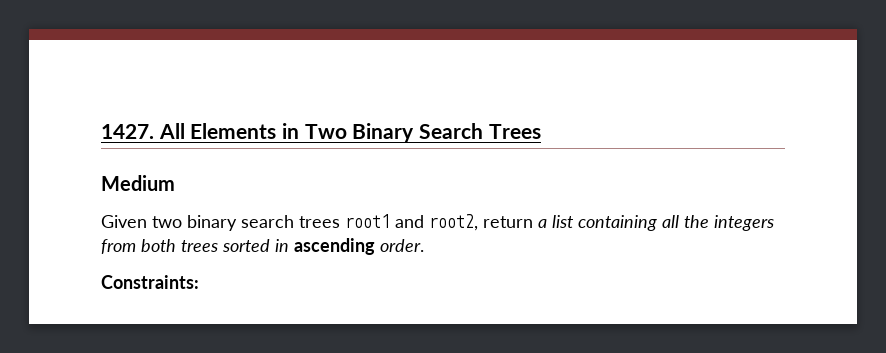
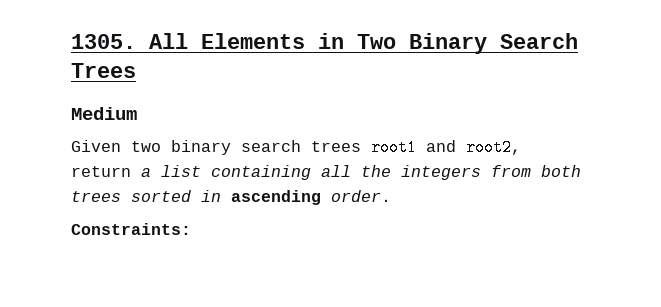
- 1427.
+ 1305.

